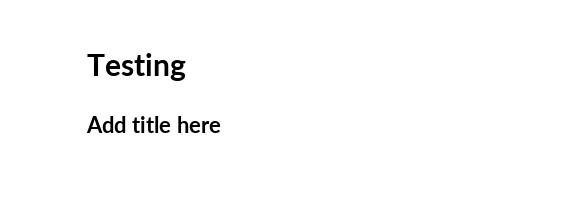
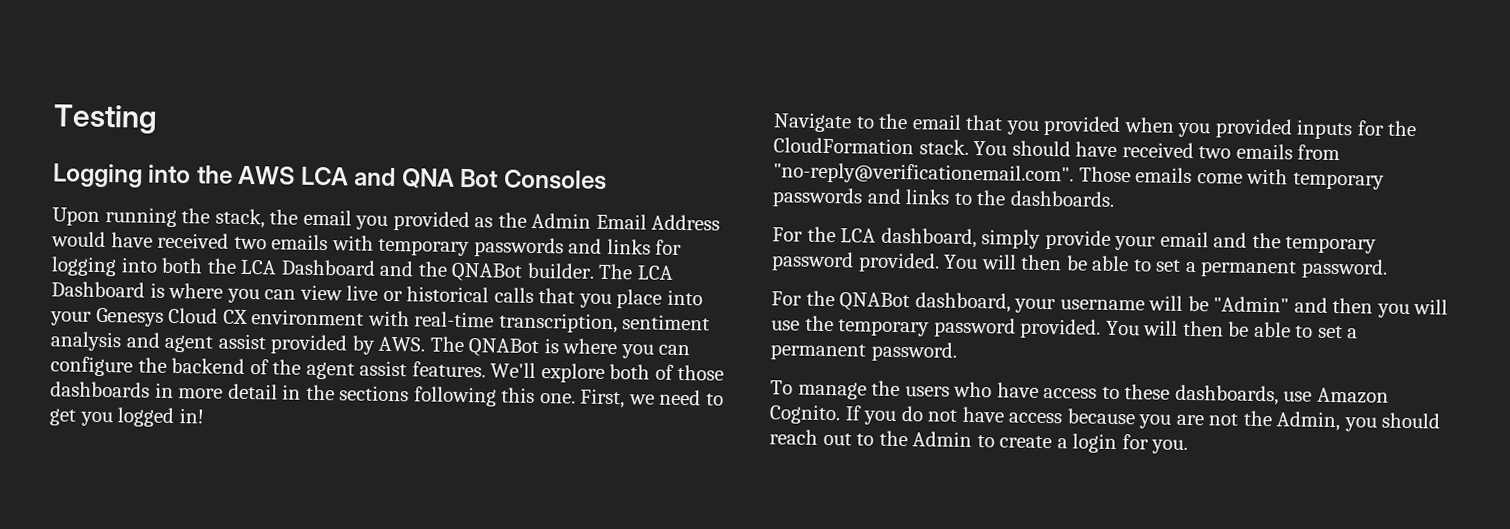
- Add title here
+ Logging into the AWS LCA and QNA Bot Consoles
+ Upon running the stack, the email you provided as the Admin Email Address would have received two emails with temporary passwords and links for logging into both the LCA Dashboard and the QNABot builder. The LCA Dashboard is where you can view live or historical calls that you place into your Genesys Cloud CX environment with real-time transcription, sentiment analysis and agent assist provided by AWS. The QNABot is where you can configure the backend of the agent assist features. We'll explore both of those dashboards in more detail in the sections following this one. First, we need to get you logged in!
+ Navigate to the email that you provided when you provided inputs for the CloudFormation stack. You should have received two emails from "no-reply@verificationemail.com". Those emails come with temporary passwords and links to the dashboards.
+ For the LCA dashboard, simply provide your email and the temporary password provided. You will then be able to set a permanent password.
+ For the QNABot dashboard, your username will be "Admin" and then you will use the temporary password provided. You will then be able to set a permanent password.
+ To manage the users who have access to these dashboards, use Amazon Cognito. If you do not have access because you are not the Admin, you should reach out to the Admin to create a login for you.

